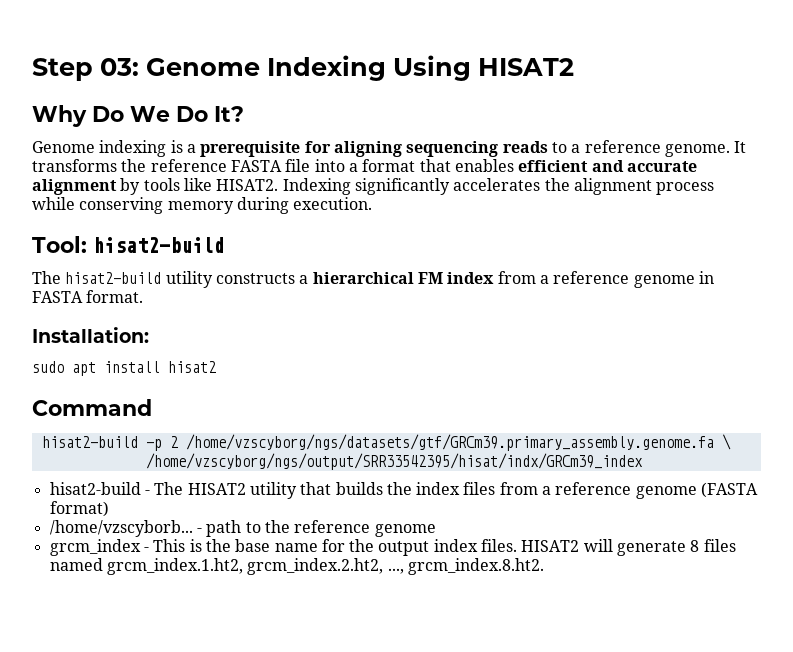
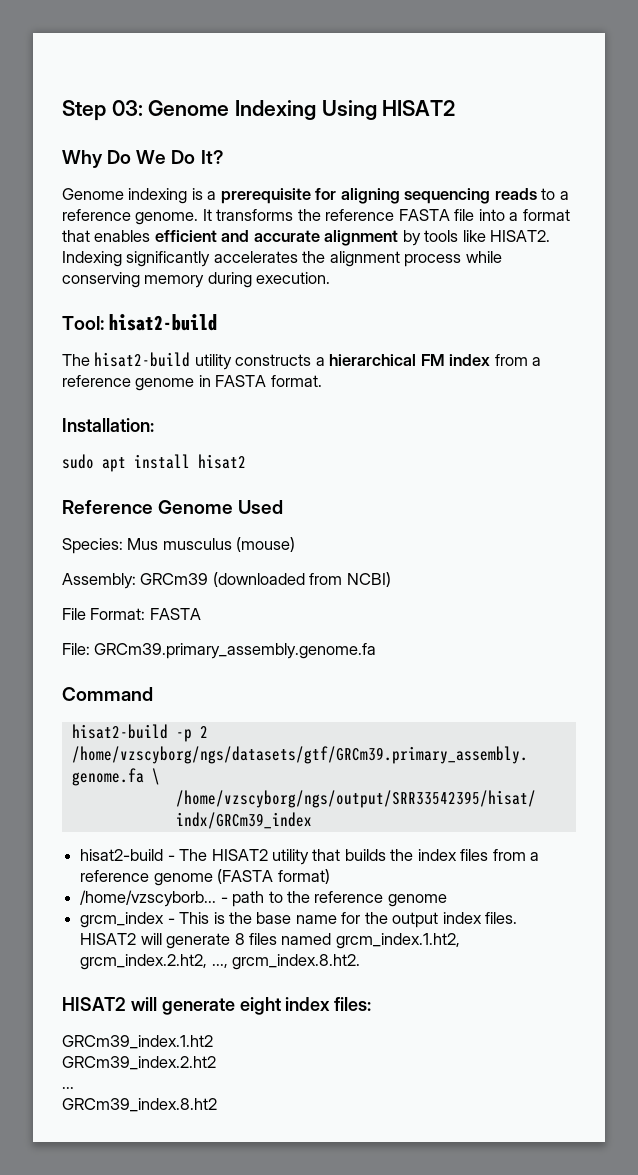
+ Reference Genome Used
+ Species: Mus musculus (mouse)
+ Assembly: GRCm39 (downloaded from NCBI)
+ File Format: FASTA
+ File: GRCm39.primary_assembly.genome.fa
+ HISAT2 will generate eight index files:
+ GRCm39_index.1.ht2
+ GRCm39_index.2.ht2
+ ...
+ GRCm39_index.8.ht2

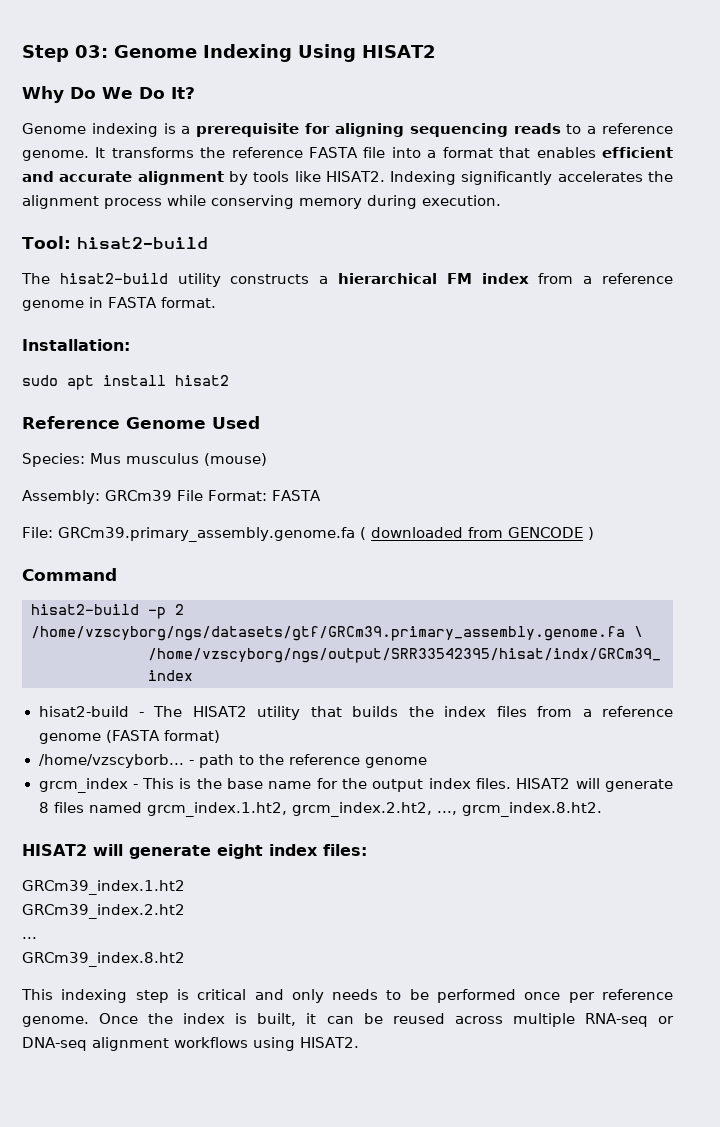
- Assembly: GRCm39 (downloaded from NCBI)
- File Format: FASTA
+ Assembly: GRCm39 File Format: FASTA
- File: GRCm39.primary_assembly.genome.fa
+ File: GRCm39.primary_assembly.genome.fa ( downloaded from GENCODE )
+ This indexing step is critical and only needs to be performed once per reference genome. Once the index is built, it can be reused across multiple RNA-seq or DNA-seq alignment workflows using HISAT2.

